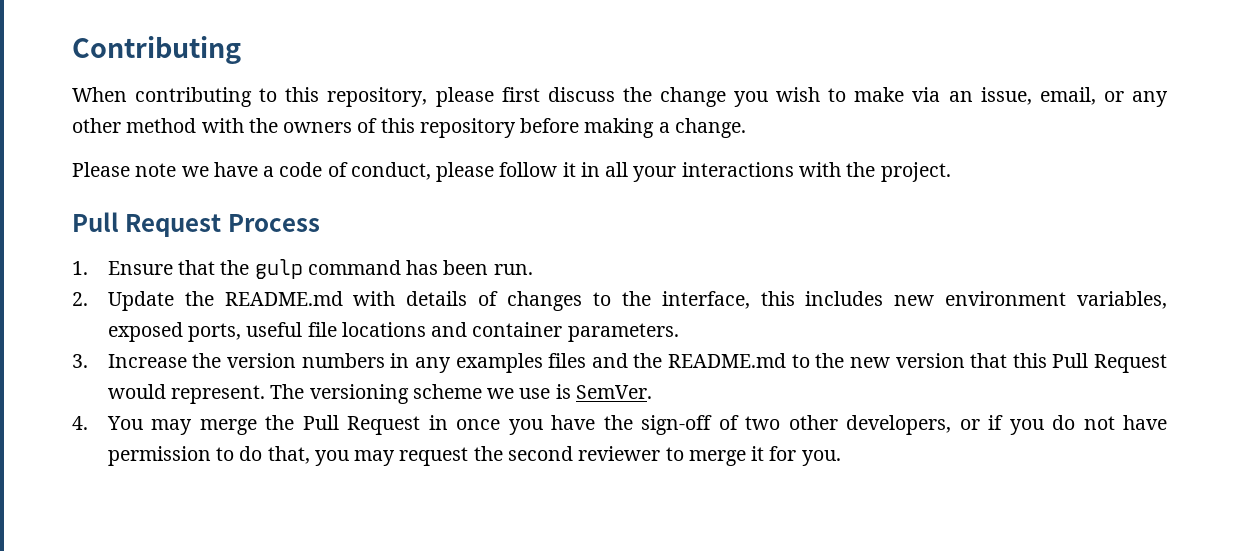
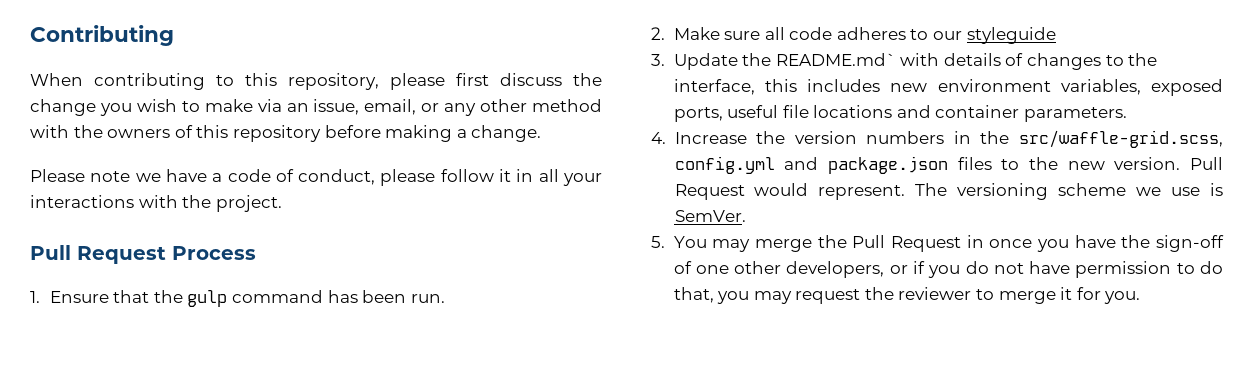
- 2. Update the README.md with details of changes to the interface, this includes new environment variables, exposed ports, useful file locations and container parameters.
+ 2. Make sure all code adheres to our styleguide
+ 3. Update the README.md` with details of changes to the interface, this includes new environment variables, exposed ports, useful file locations and container parameters.
- 3. Increase the version numbers in any examples files and the README.md to the new version that this Pull Request would represent.
+ 4. Increase the version numbers in the src/waffle-grid.scss, config.yml and package.json files to the new version. Pull Request would represent.
- 4. You may merge the Pull Request in once you have the sign-off of two other developers, or if you do not have permission to do that, you may request the second reviewer to merge it for you.
+ 5. You may merge the Pull Request in once you have the sign-off of one other developers, or if you do not have permission to do that, you may request the reviewer to merge it for you.

